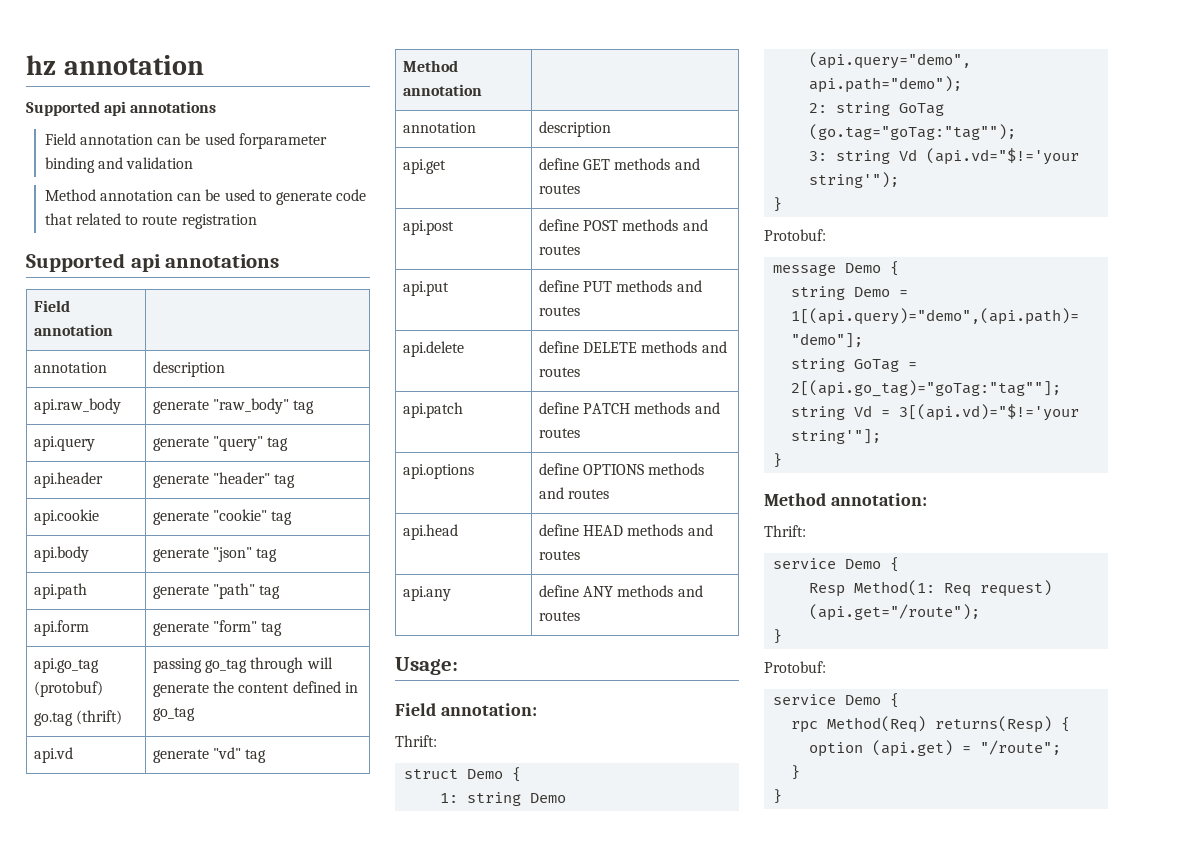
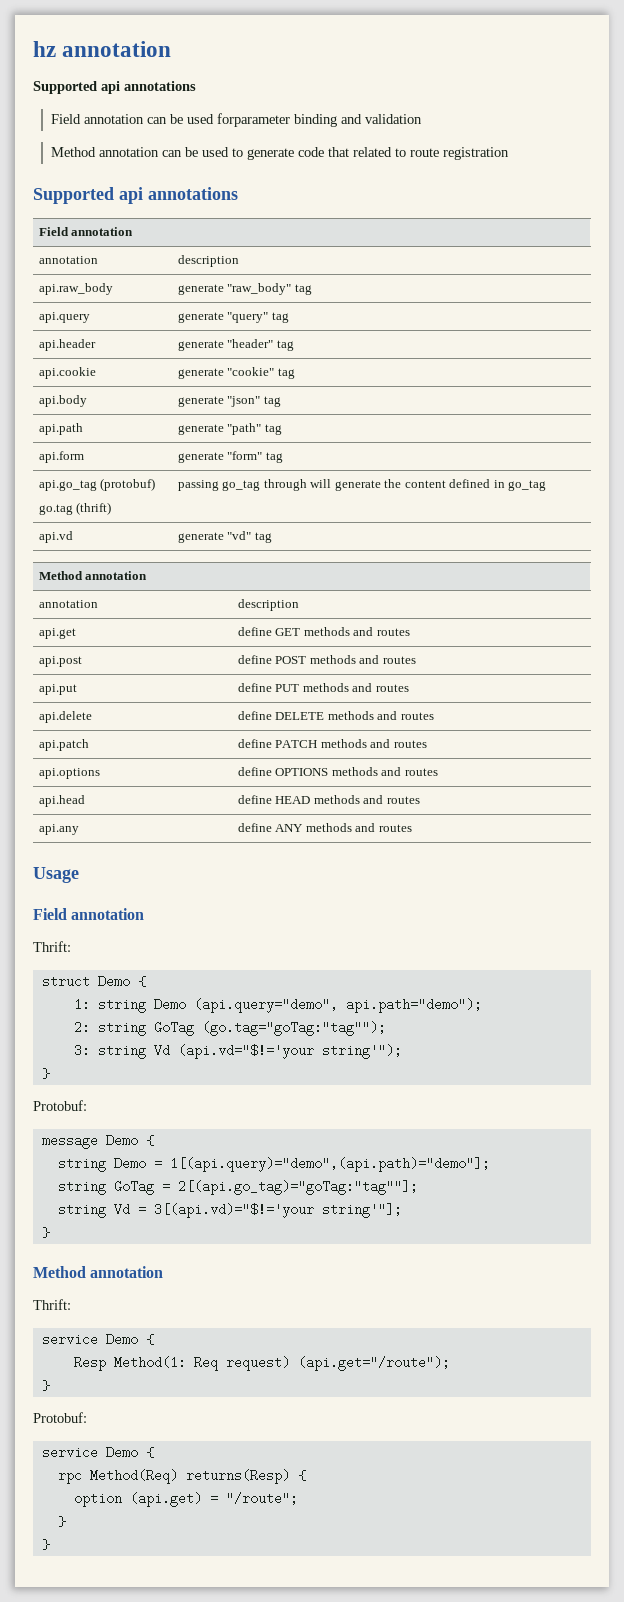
- Usage:
- Field annotation:
+ Usage
+ Field annotation
  string Vd = 3[(api.vd)="$!='your string'"];
  }
- Method annotation:
+ Method annotation

